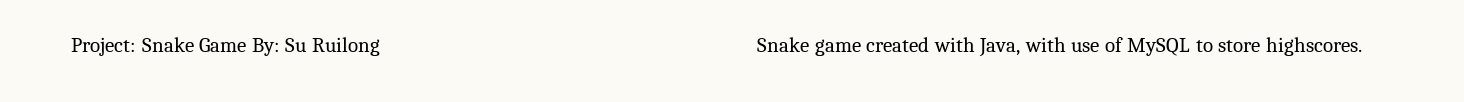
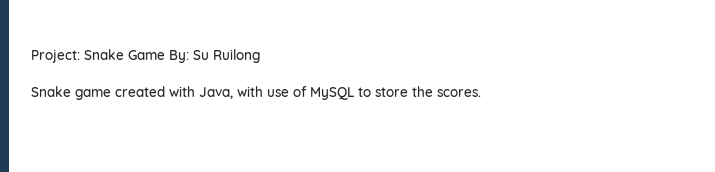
- Snake game created with Java, with use of MySQL to store highscores.
+ Snake game created with Java, with use of MySQL to store the scores.

